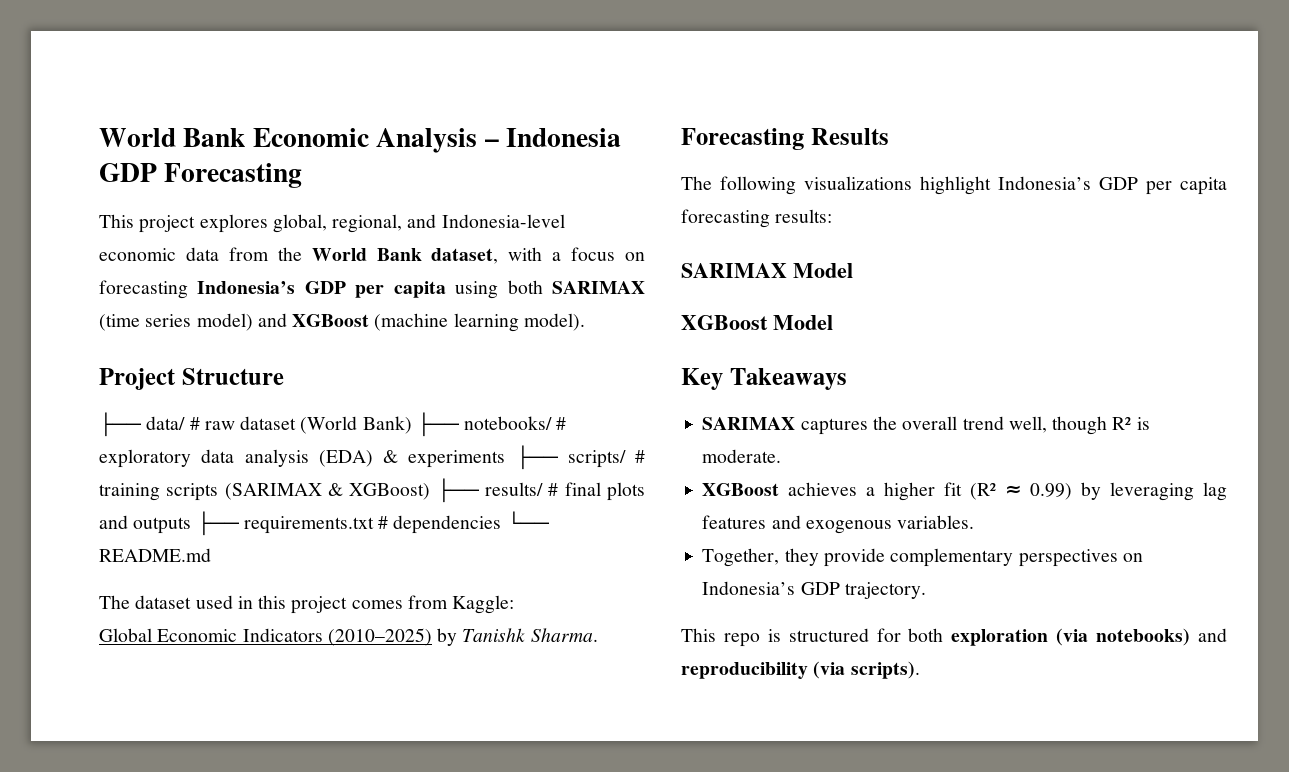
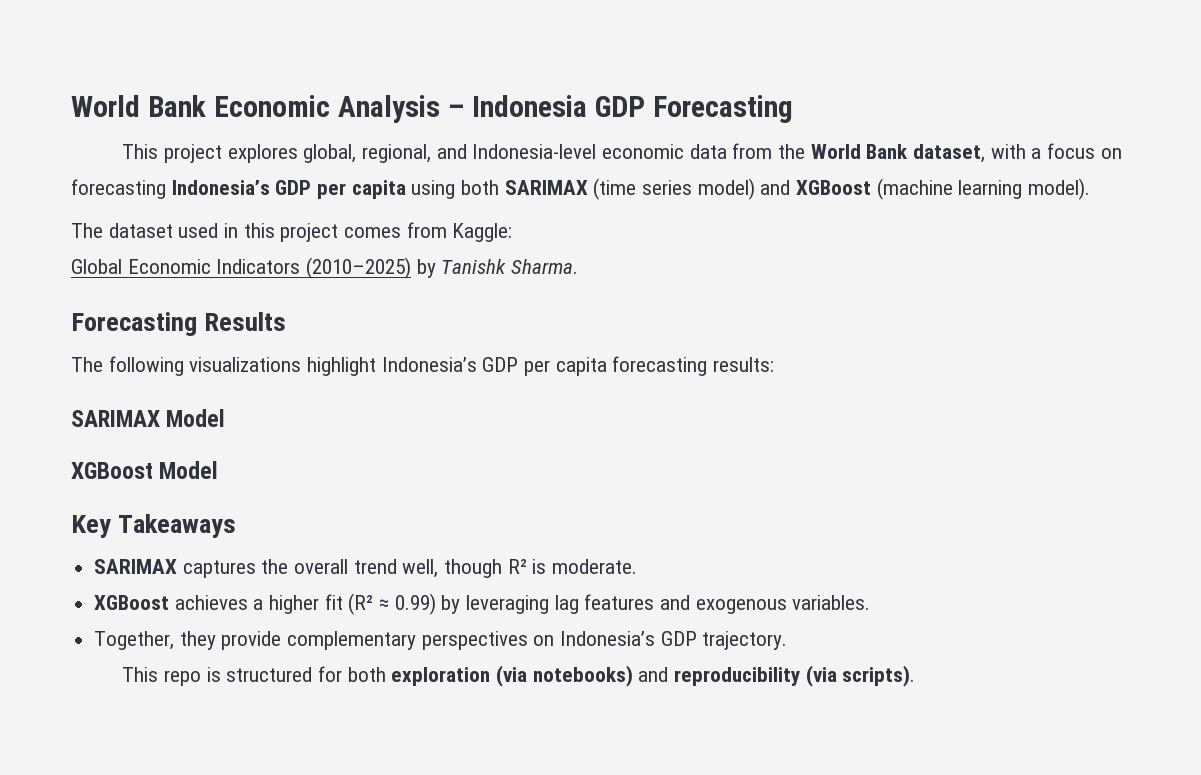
- Project Structure
- ├── data/ # raw dataset (World Bank) ├── notebooks/ # exploratory data analysis (EDA) & experiments ├── scripts/ # training scripts (SARIMAX & XGBoost) ├── results/ # final plots and outputs ├── requirements.txt # dependencies └── README.md

